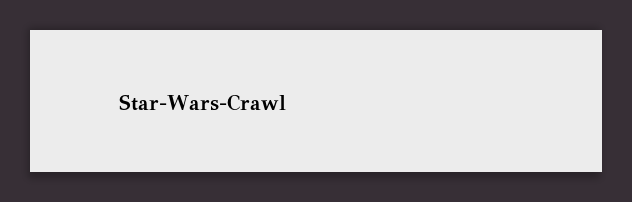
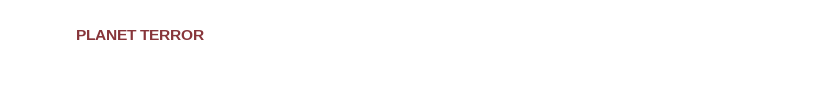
- Star-Wars-Crawl
+ PLANET TERROR

